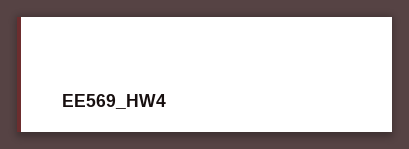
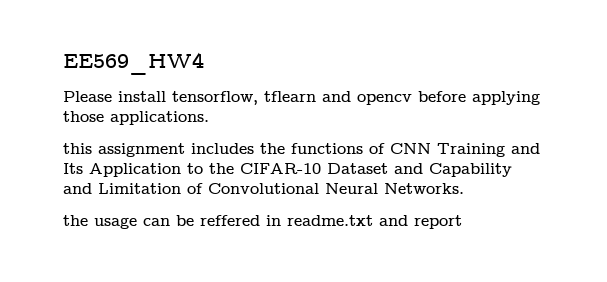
+ Please install tensorflow, tflearn and opencv before applying those applications.
+ this assignment includes the functions of CNN Training and Its Application to the CIFAR-10 Dataset and Capability and Limitation of Convolutional Neural Networks.
+ the usage can be reffered in readme.txt and report

